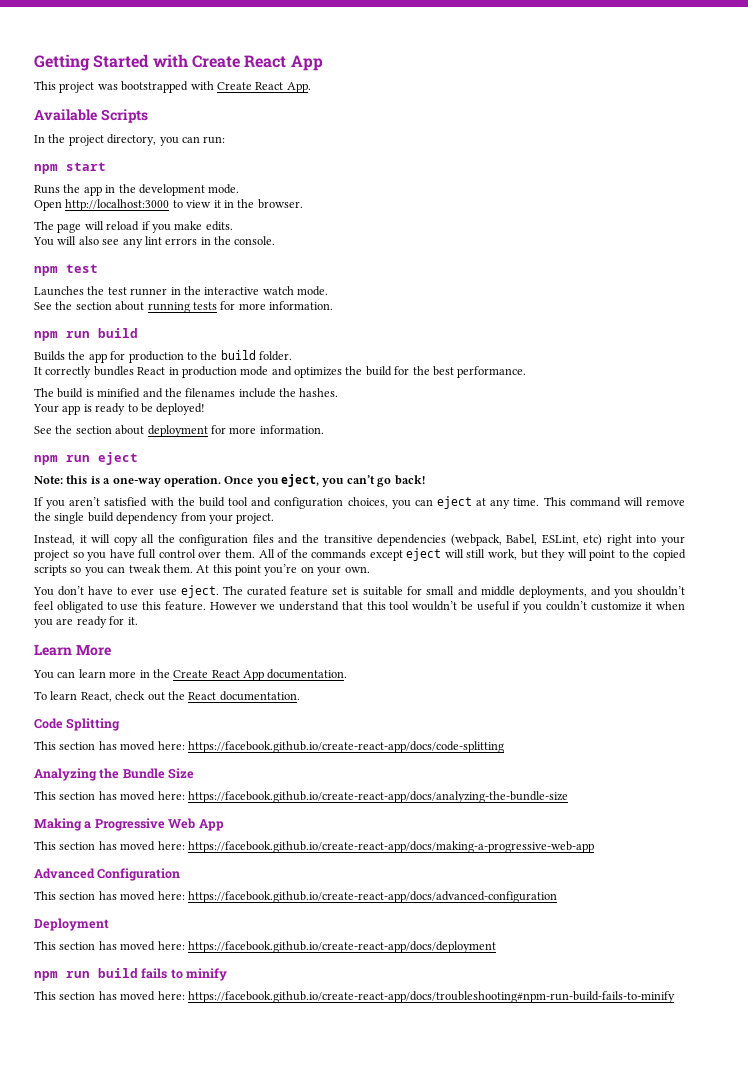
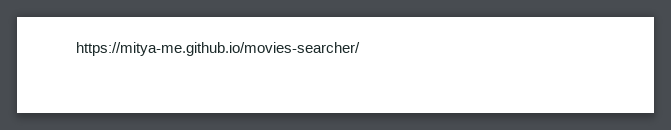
- Getting Started with Create React App
- This project was bootstrapped with Create React App.
- Available Scripts
- In the project directory, you can run:
- npm start
- Runs the app in the development mode.
- Open http://localhost:3000 to view it in the browser.
- The page will reload if you make edits.
- You will also see any lint errors in the console.
- npm test
- Launches the test runner in the interactive watch mode.
- See the section about running tests for more information.
- npm run build
- Builds the app for production to the build folder.
- It correctly bundles React in production mode and optimizes the build for the best performance.
- The build is minified and the filenames include the hashes.
- Your app is ready to be deployed!
- See the section about deployment for more information.
- npm run eject
- Note: this is a one-way operation. Once you eject, you can’t go back!
- If you aren’t satisfied with the build tool and configuration choices, you can eject at any time. This command will remove the single build dependency from your project.
- Instead, it will copy all the configuration files and the transitive dependencies (webpack, Babel, ESLint, etc) right into your project so you have full control over them. All of the commands except eject will still work, but they will point to the copied scripts so you can tweak them. At this point you’re on your own.
- You don’t have to ever use eject. The curated feature set is suitable for small and middle deployments, and you shouldn’t feel obligated to use this feature. However we understand that this tool wouldn’t be useful if you couldn’t customize it when you are ready for it.
- Learn More
- You can learn more in the Create React App documentation.
- To learn React, check out the React documentation.
- Code Splitting
- This section has moved here: https://facebook.github.io/create-react-app/docs/code-splitting
- Analyzing the Bundle Size
- This section has moved here: https://facebook.github.io/create-react-app/docs/analyzing-the-bundle-size
- Making a Progressive Web App
- This section has moved here: https://facebook.github.io/create-react-app/docs/making-a-progressive-web-app
- Advanced Configuration
- This section has moved here: https://facebook.github.io/create-react-app/docs/advanced-configuration
- Deployment
- This section has moved here: https://facebook.github.io/create-react-app/docs/deployment
- npm run build fails to minify
- This section has moved here: https://facebook.github.io/create-react-app/docs/troubleshooting#npm-run-build-fails-to-minify
+ https://mitya-me.github.io/movies-searcher/

